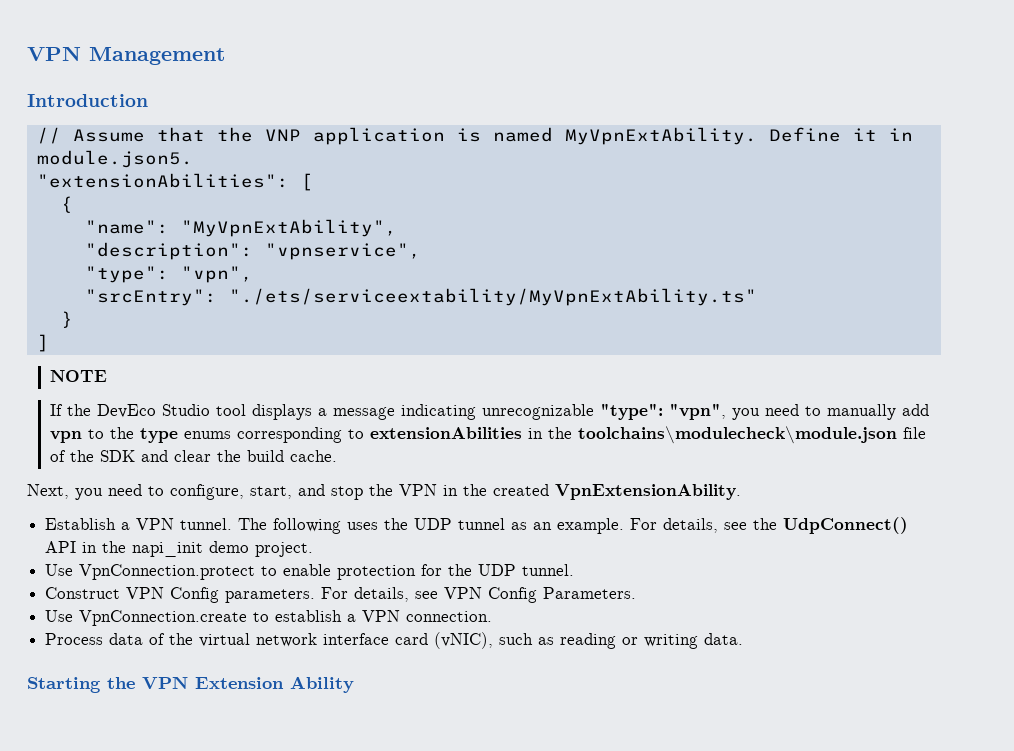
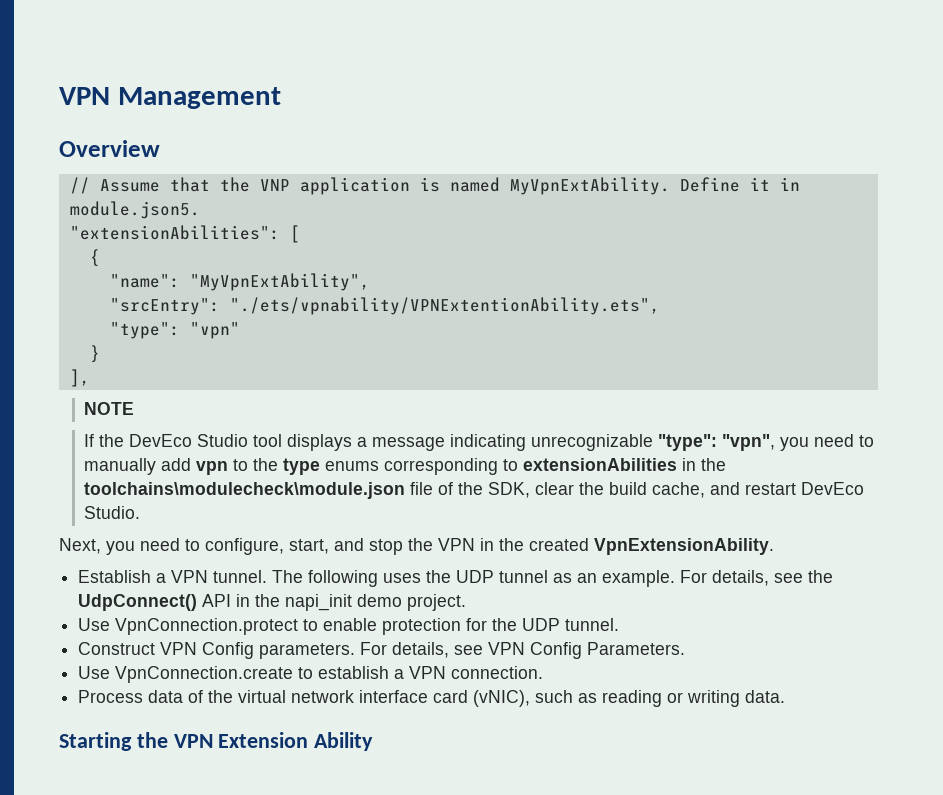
- Introduction
+ Overview
- "description": "vpnservice",
- "type": "vpn",
- "srcEntry": "./ets/serviceextability/MyVpnExtAbility.ts"
+ "srcEntry": "./ets/vpnability/VPNExtentionAbility.ets",
+ "type": "vpn"
- ]
+ ],
- If the DevEco Studio tool displays a message indicating unrecognizable "type": "vpn", you need to manually add vpn to the type enums corresponding to extensionAbilities in the toolchains\modulecheck\module.json file of the SDK and clear the build cache.
+ If the DevEco Studio tool displays a message indicating unrecognizable "type": "vpn", you need to manually add vpn to the type enums corresponding to extensionAbilities in the toolchains\modulecheck\module.json file of the SDK, clear the build cache, and restart DevEco Studio.

